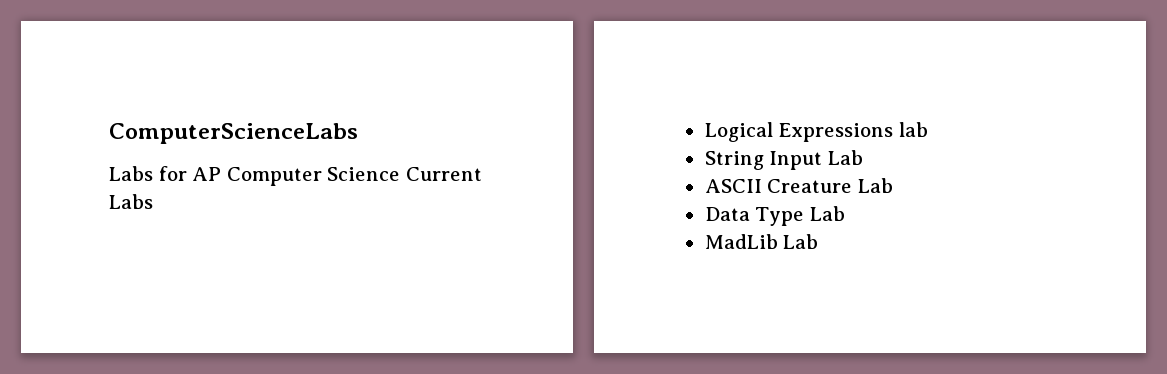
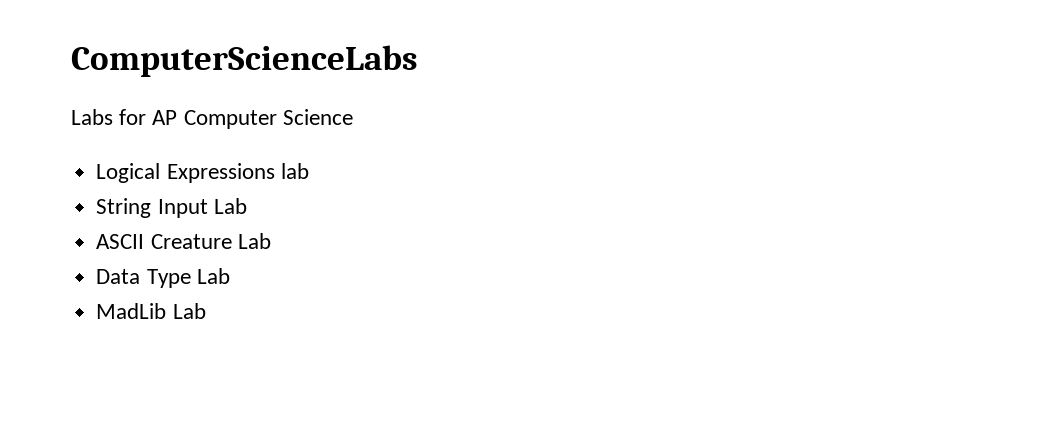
- Labs for AP Computer Science Current Labs
+ Labs for AP Computer Science

